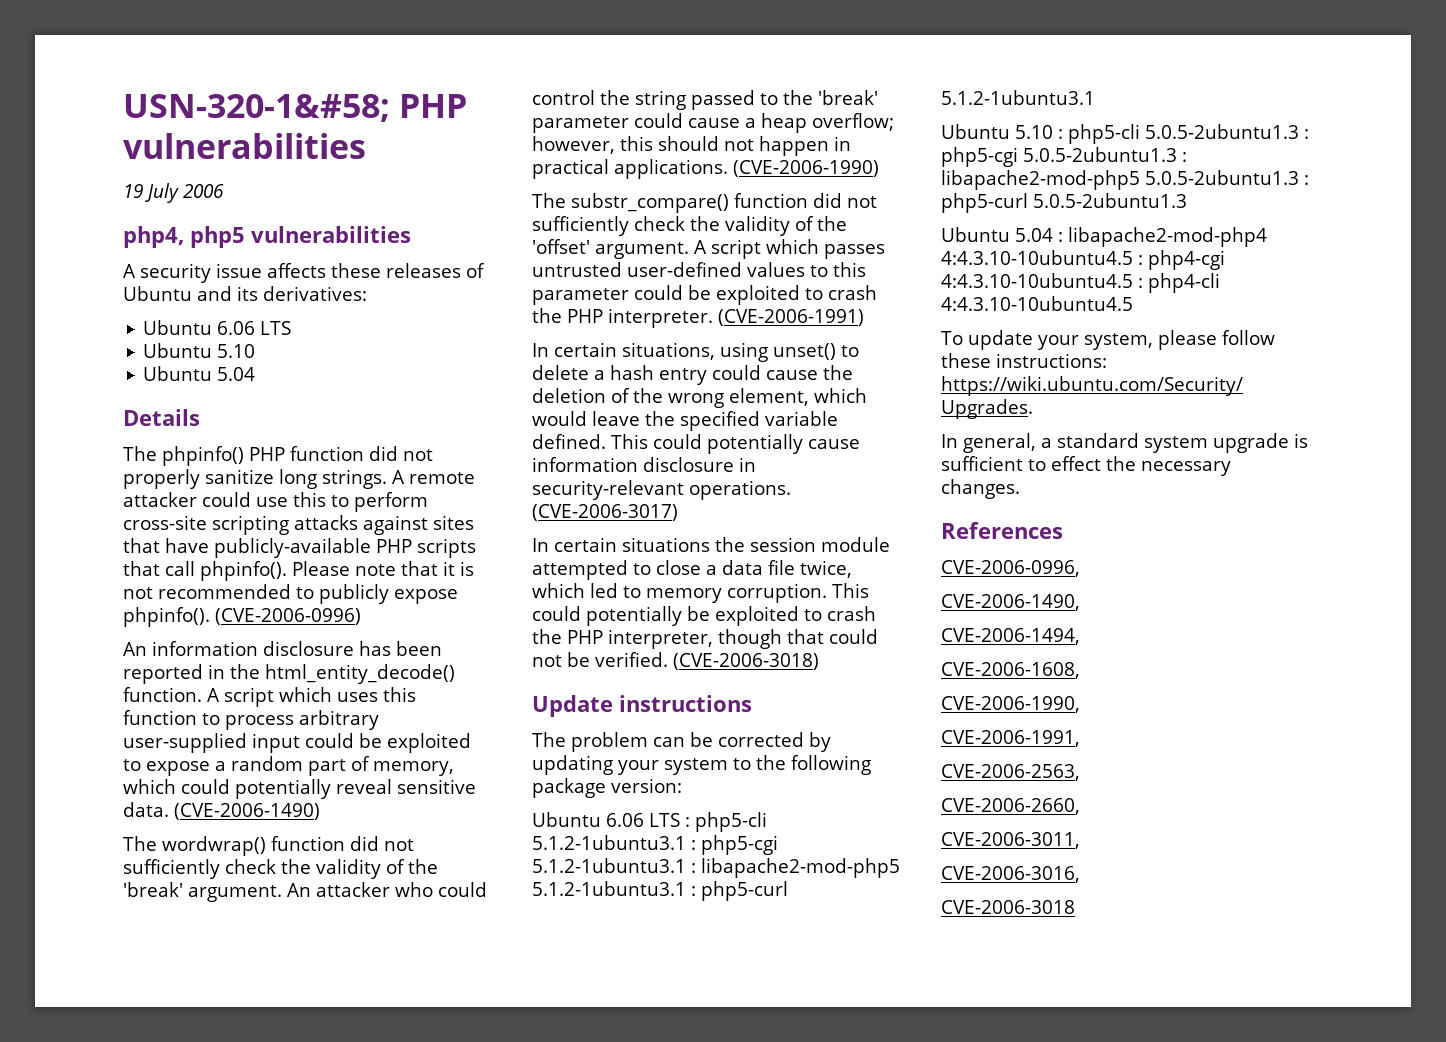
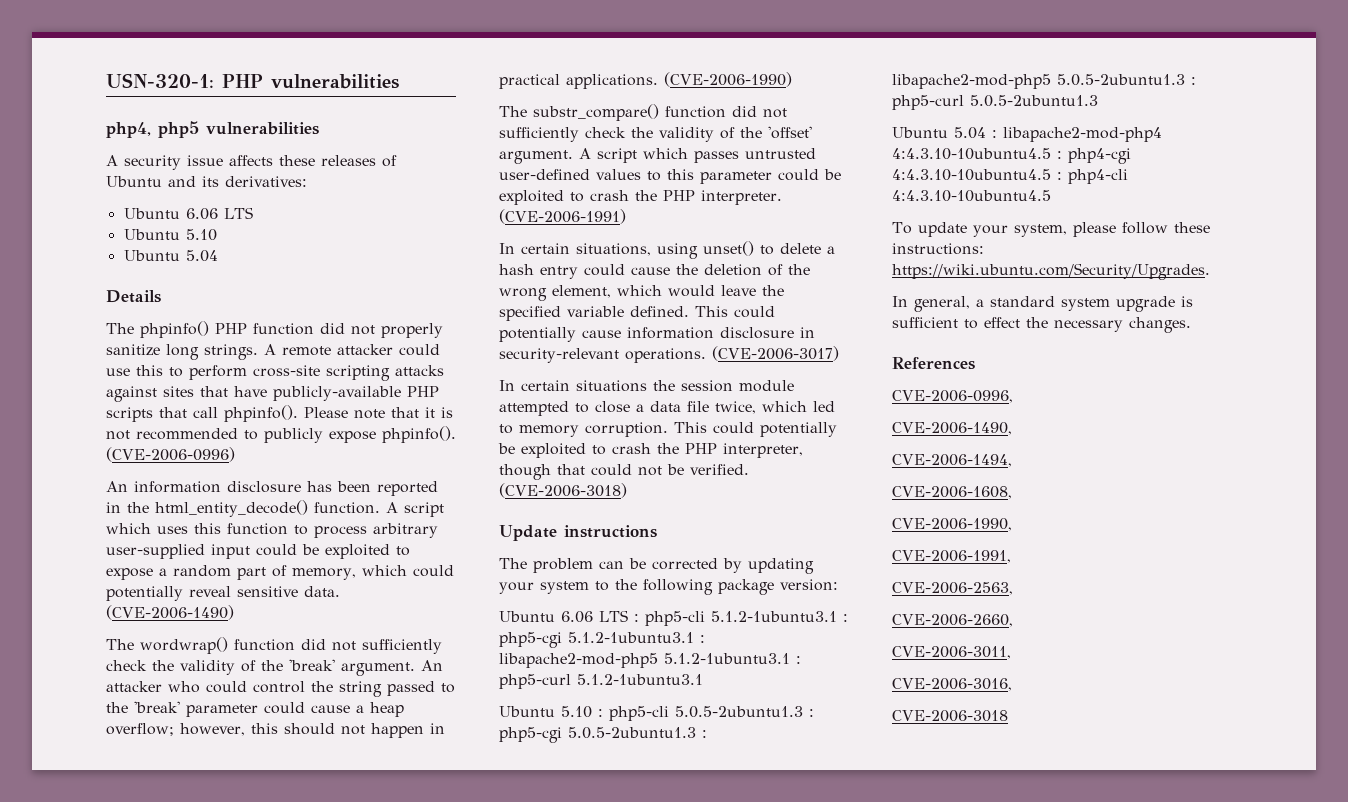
- USN-320-1&#58; PHP vulnerabilities
+ USN-320-1: PHP vulnerabilities
- 19 July 2006

